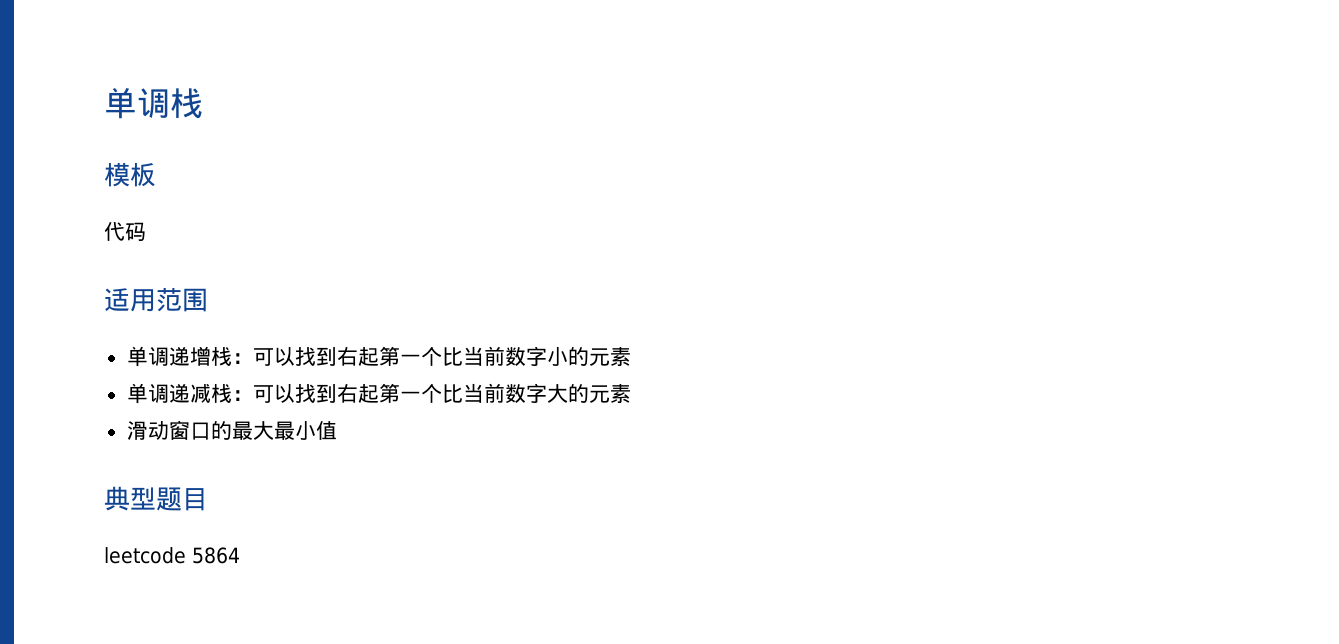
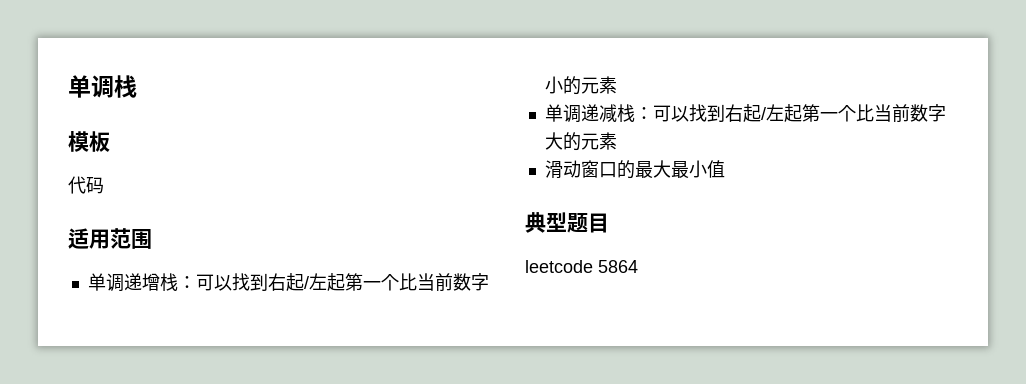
- 单调递增栈：可以找到右起第一个比当前数字小的元素
+ 单调递增栈：可以找到右起/左起第一个比当前数字小的元素
- 单调递减栈：可以找到右起第一个比当前数字大的元素
+ 单调递减栈：可以找到右起/左起第一个比当前数字大的元素

